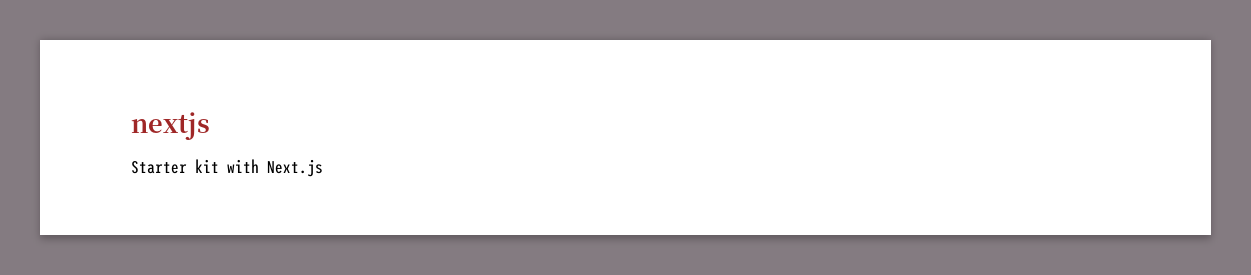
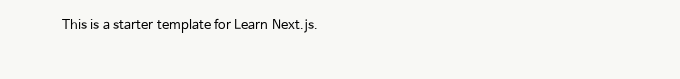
- nextjs
- Starter kit with Next.js
+ This is a starter template for Learn Next.js.

